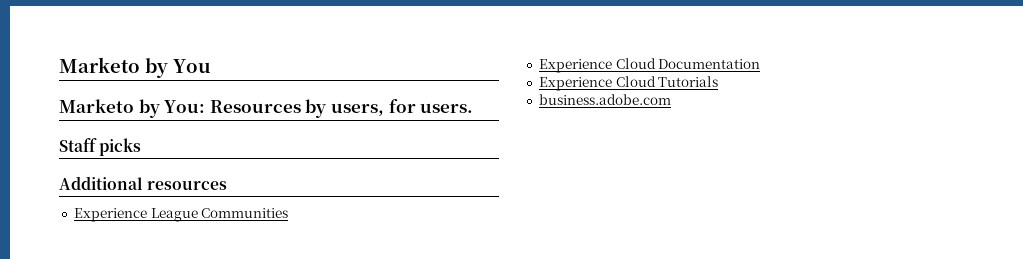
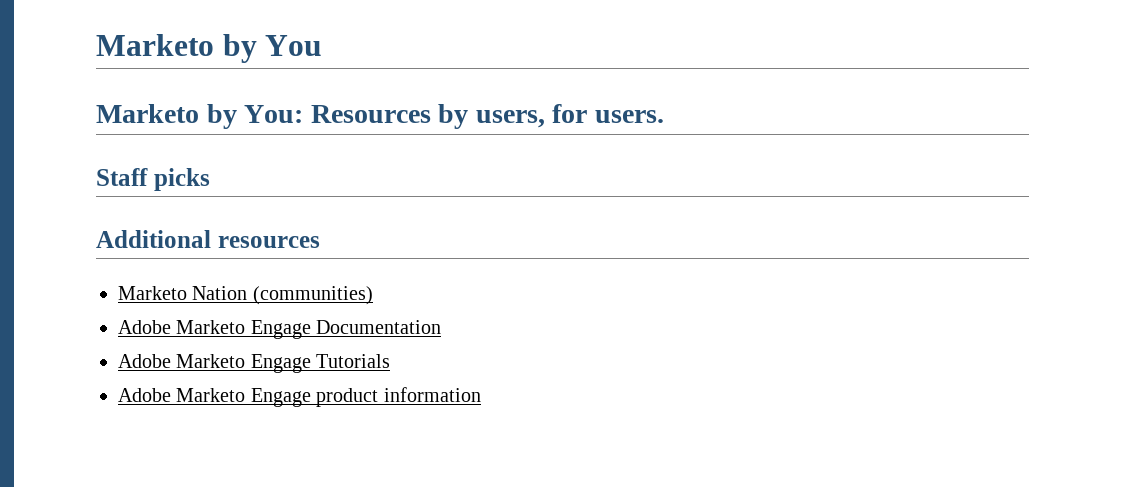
- Experience League Communities
- Experience Cloud Documentation
- Experience Cloud Tutorials
- business.adobe.com
+ Marketo Nation (communities)
+ Adobe Marketo Engage Documentation
+ Adobe Marketo Engage Tutorials
+ Adobe Marketo Engage product information

